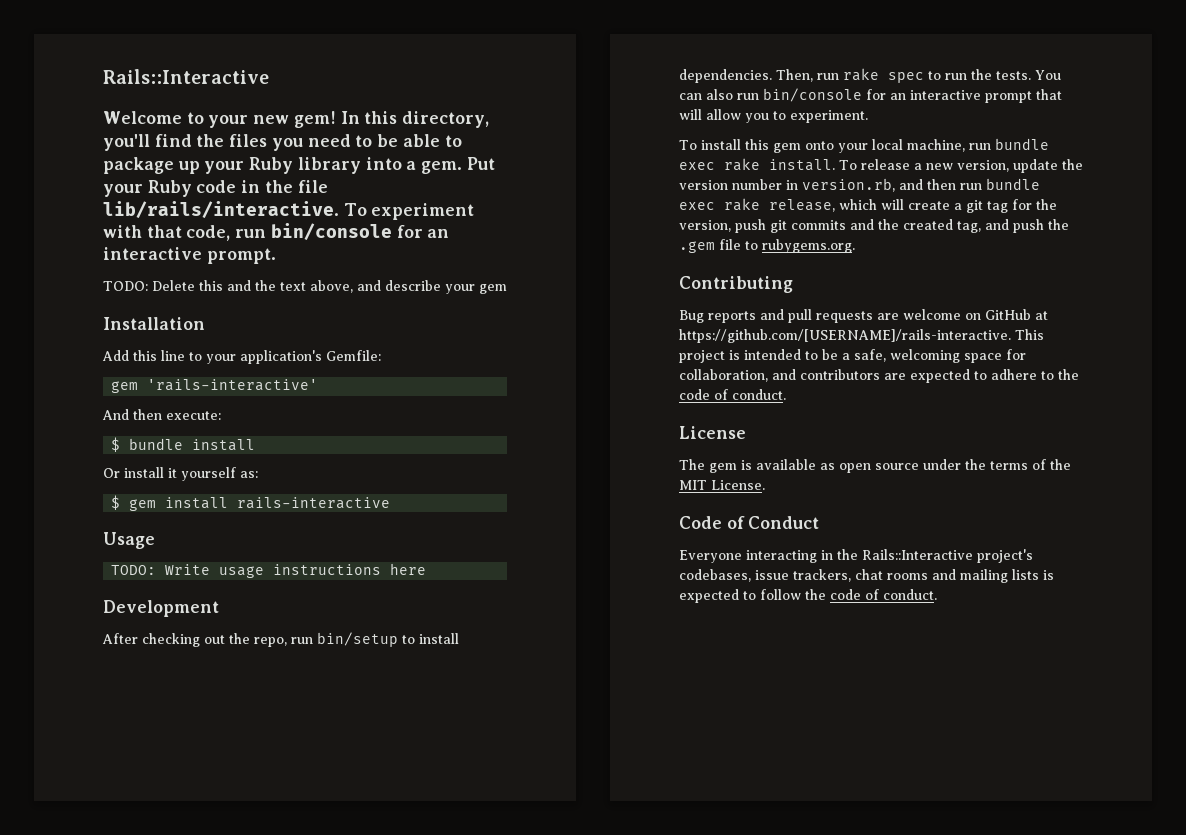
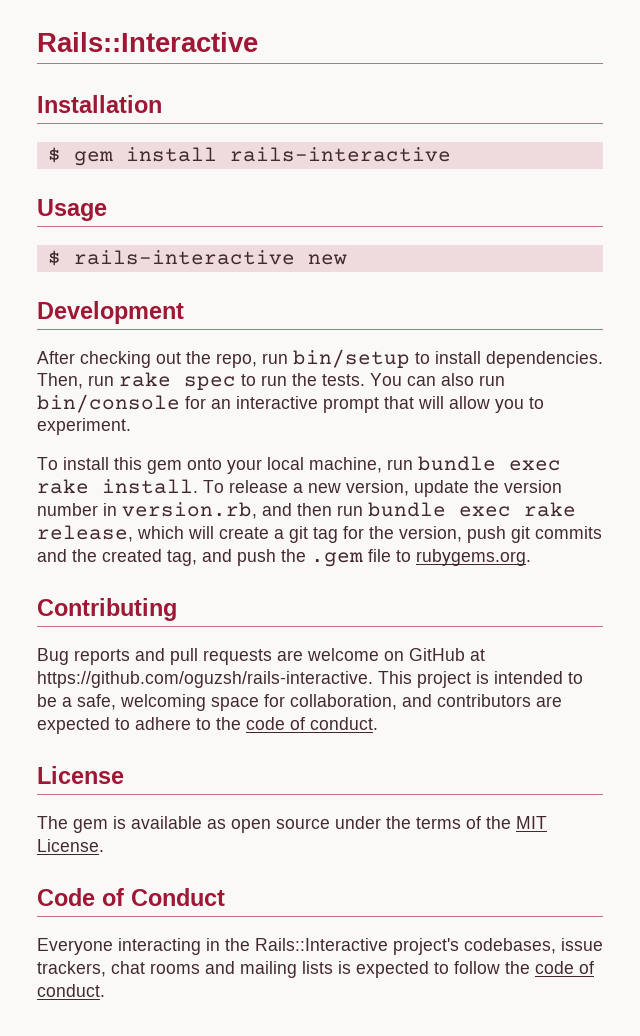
- Welcome to your new gem! In this directory, you'll find the files you need to be able to package up your Ruby library into a gem. Put your Ruby code in the file lib/rails/interactive. To experiment with that code, run bin/console for an interactive prompt.
- TODO: Delete this and the text above, and describe your gem
  Installation
- Add this line to your application's Gemfile:
- gem 'rails-interactive'
- And then execute:
- $ bundle install
- Or install it yourself as:
- TODO: Write usage instructions here
+ $ rails-interactive new
- Bug reports and pull requests are welcome on GitHub at https://github.com/[USERNAME]/rails-interactive. This project is intended to be a safe, welcoming space for collaboration, and contributors are expected to adhere to the code of conduct.
+ Bug reports and pull requests are welcome on GitHub at https://github.com/oguzsh/rails-interactive. This project is intended to be a safe, welcoming space for collaboration, and contributors are expected to adhere to the code of conduct.

